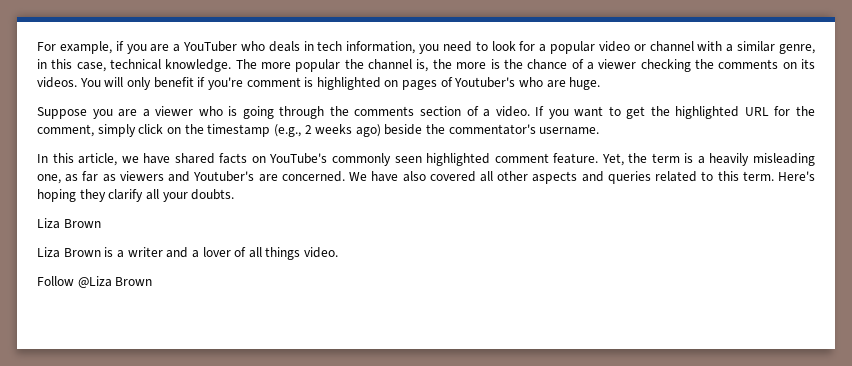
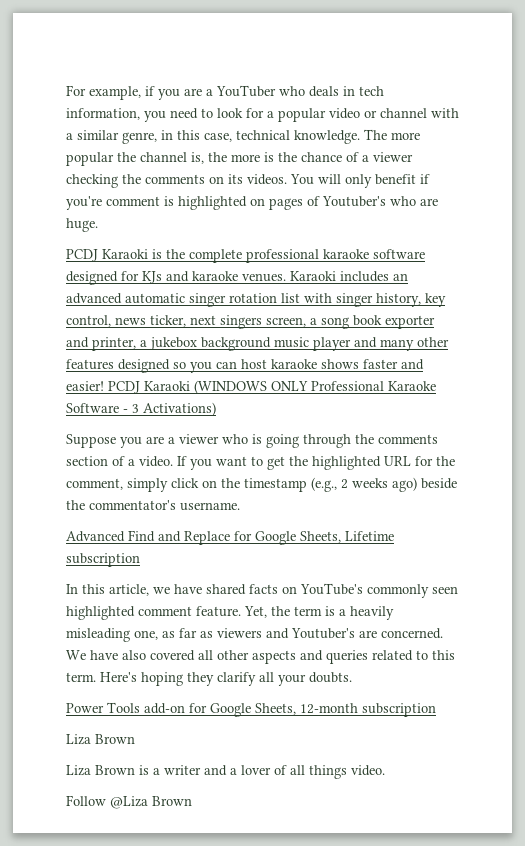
+ PCDJ Karaoki is the complete professional karaoke software designed for KJs and karaoke venues. Karaoki includes an advanced automatic singer rotation list with singer history, key control, news ticker, next singers screen, a song book exporter and printer, a jukebox background music player and many other features designed so you can host karaoke shows faster and easier! PCDJ Karaoki (WINDOWS ONLY Professional Karaoke Software - 3 Activations)
+ Advanced Find and Replace for Google Sheets, Lifetime subscription
+ Power Tools add-on for Google Sheets, 12-month subscription

